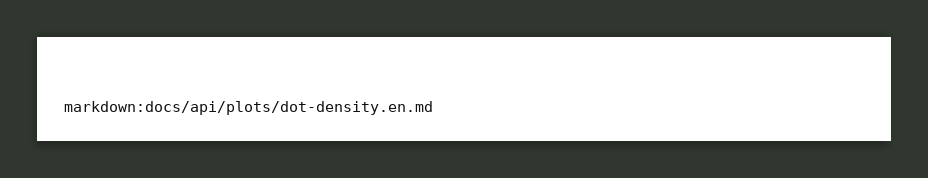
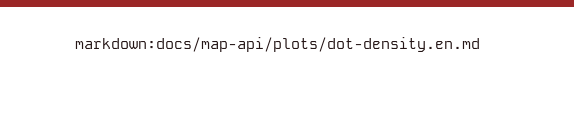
- markdown:docs/api/plots/dot-density.en.md
+ markdown:docs/map-api/plots/dot-density.en.md

